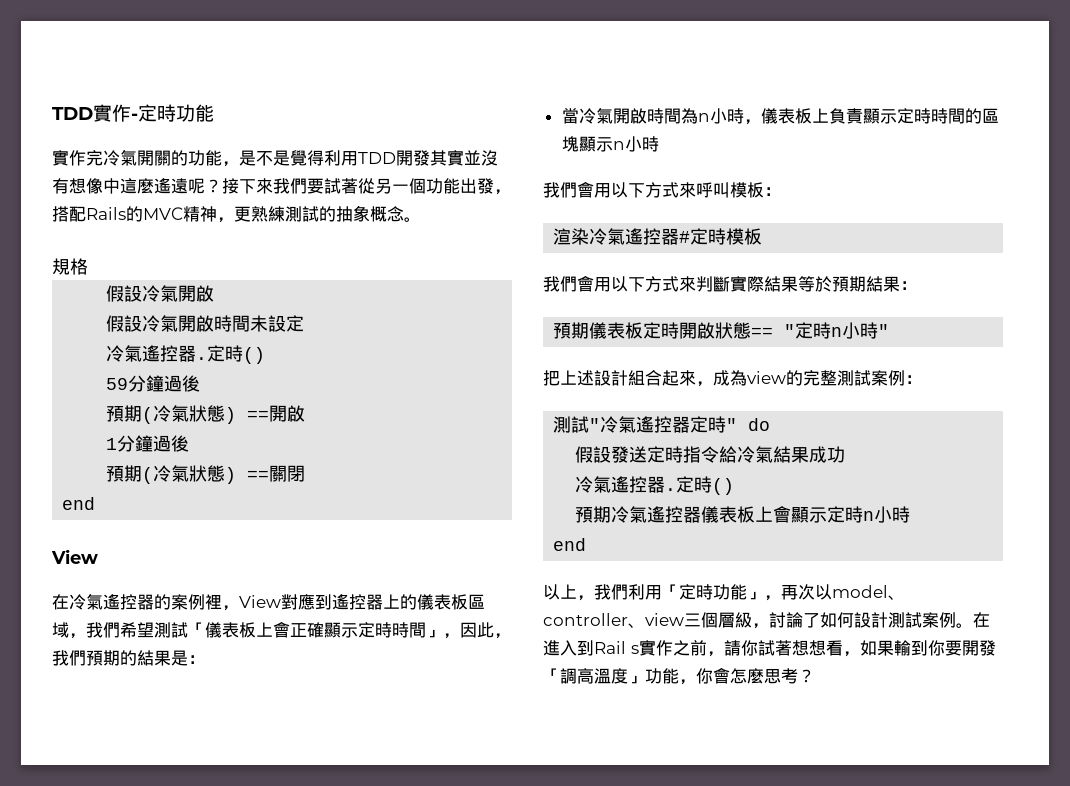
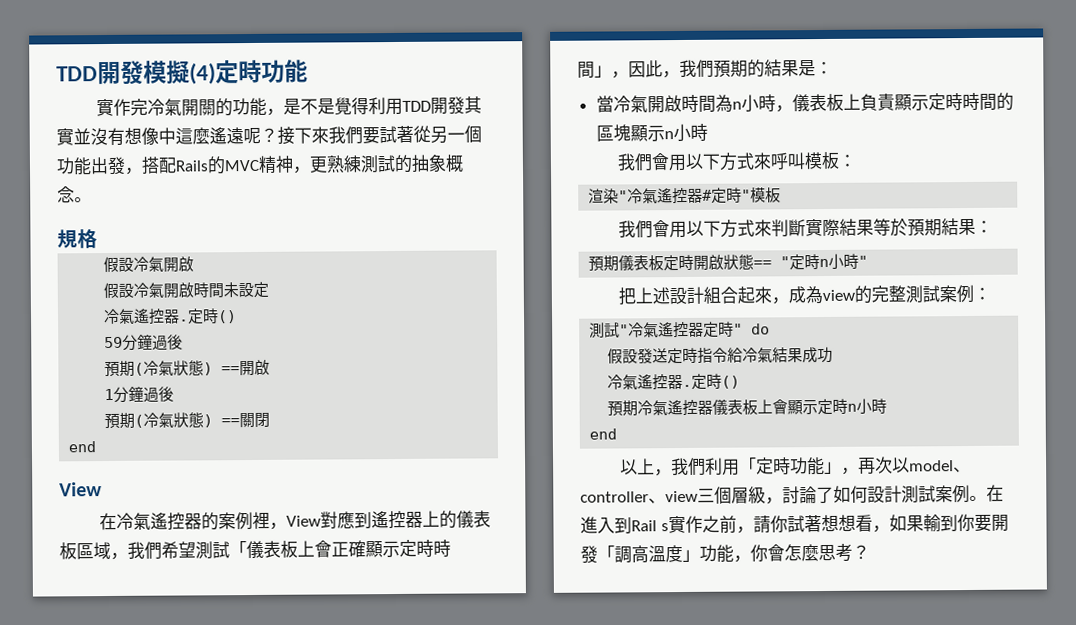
- TDD實作-定時功能
+ TDD開發模擬(4)定時功能
- 渲染冷氣遙控器#定時模板
+ 渲染"冷氣遙控器#定時"模板

